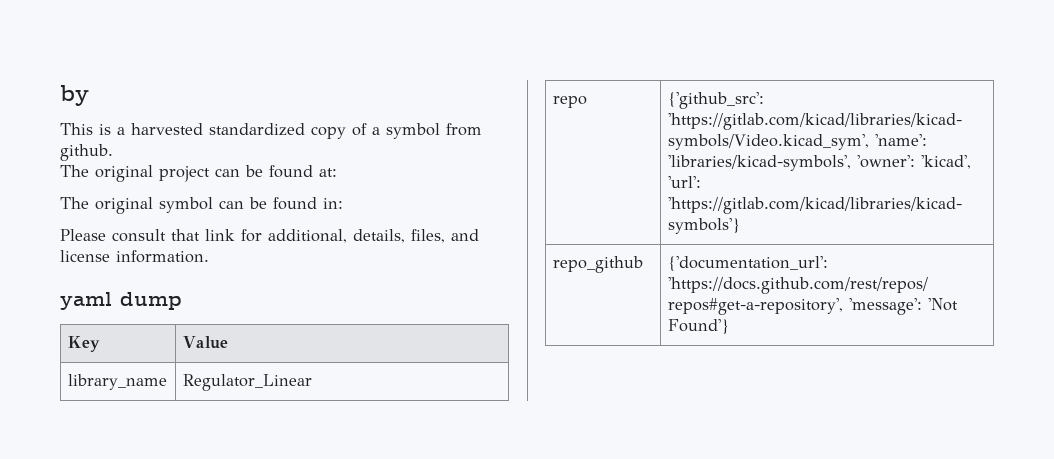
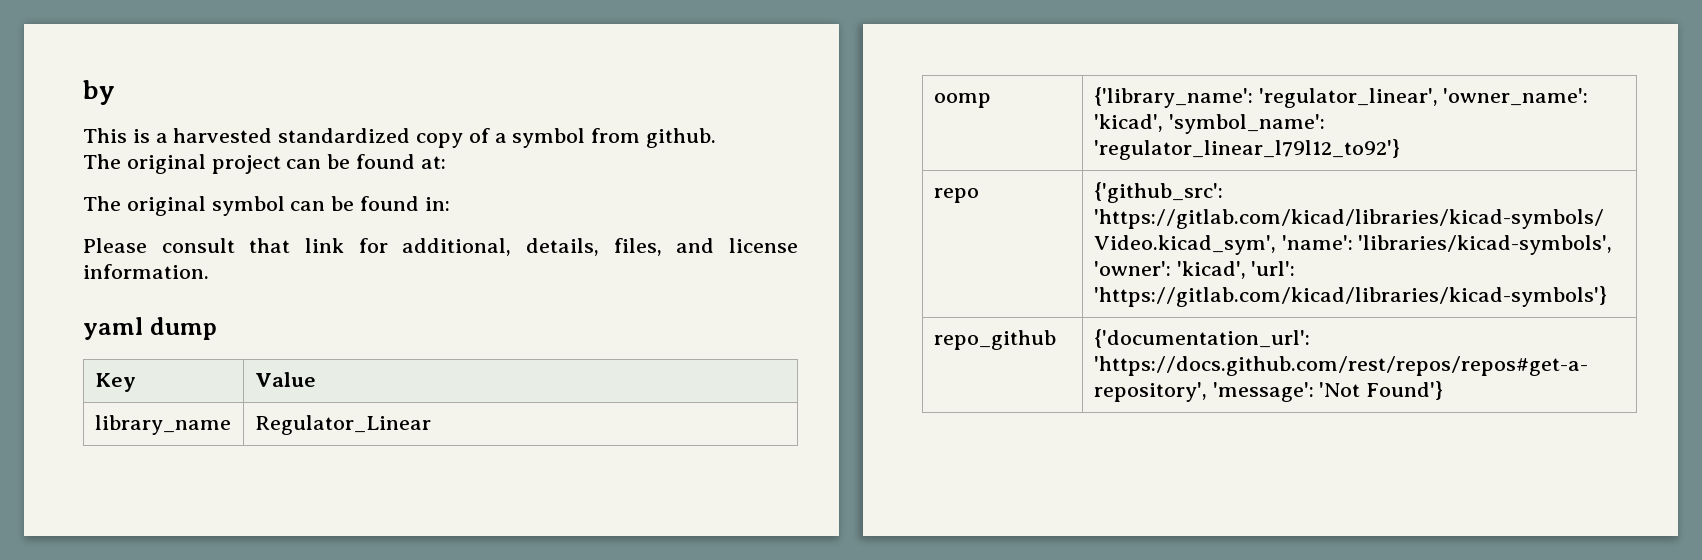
+ oomp | {'library_name': 'regulator_linear', 'owner_name': 'kicad', 'symbol_name': 'regulator_linear_l79l12_to92'}

